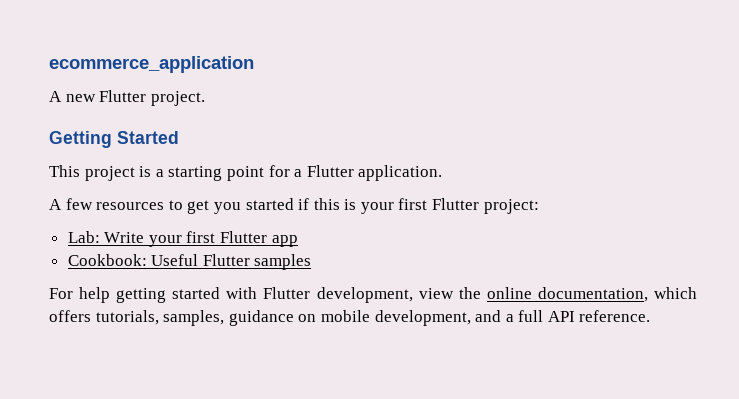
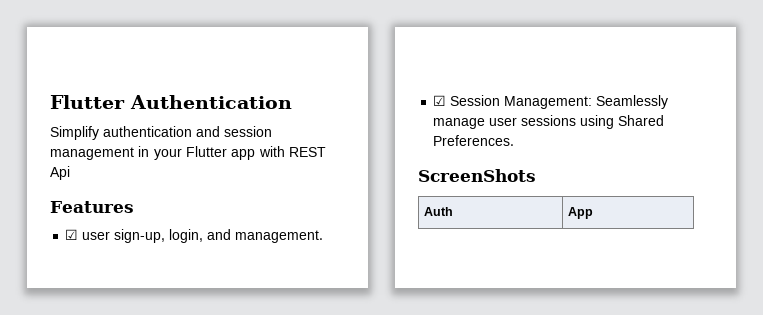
- ecommerce_application
- A new Flutter project.
- Getting Started
- This project is a starting point for a Flutter application.
- A few resources to get you started if this is your first Flutter project:
- Lab: Write your first Flutter app
- Cookbook: Useful Flutter samples
- For help getting started with Flutter development, view the online documentation, which offers tutorials, samples, guidance on mobile development, and a full API reference.
+ Flutter Authentication
+ Simplify authentication and session management in your Flutter app with REST Api
+ Features
+ ☑ user sign-up, login, and management.
+ ☑ Session Management: Seamlessly manage user sessions using Shared Preferences.
+ ScreenShots
+ Auth | App

